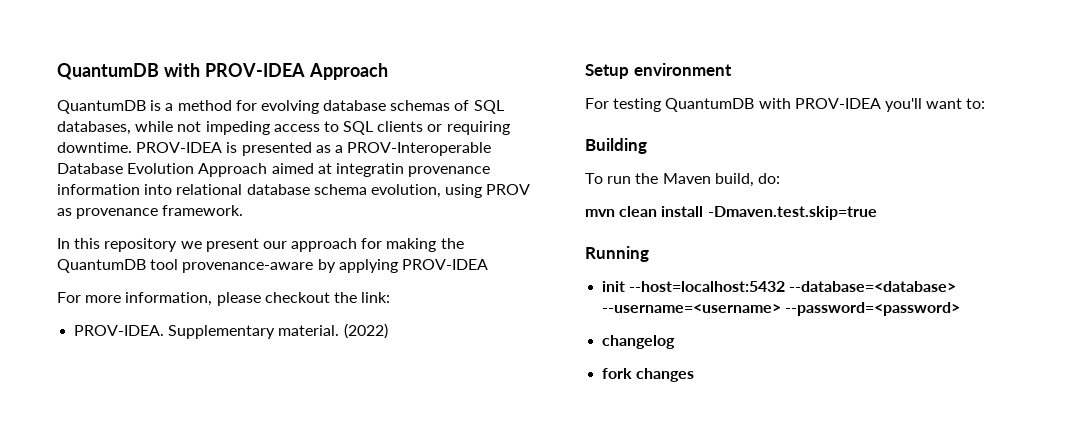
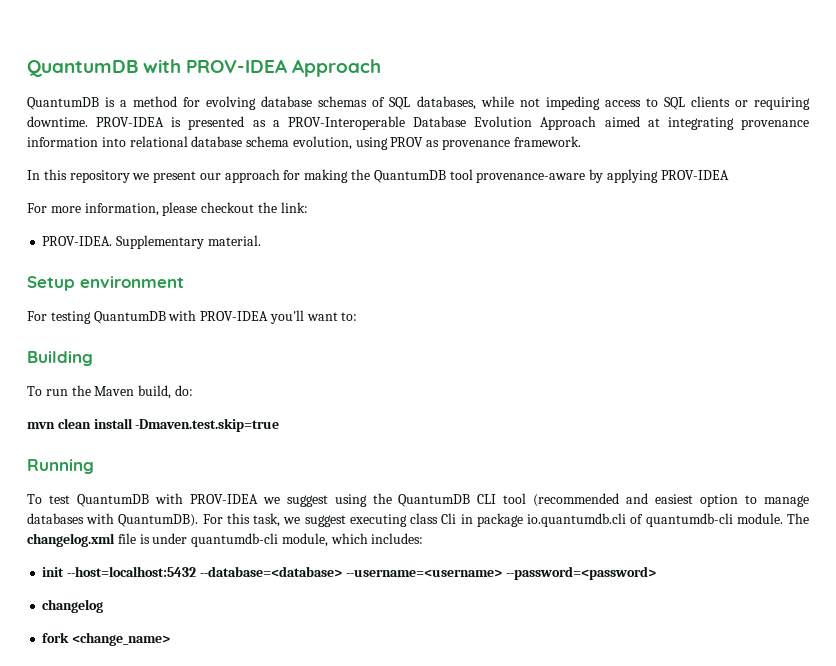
- PROV-IDEA is presented as a PROV-Interoperable Database Evolution Approach aimed at integratin provenance information into relational database schema evolution, using PROV as provenance framework.
+ PROV-IDEA is presented as a PROV-Interoperable Database Evolution Approach aimed at integrating provenance information into relational database schema evolution, using PROV as provenance framework.
- (2022)
+ To test QuantumDB with PROV-IDEA we suggest using the QuantumDB CLI tool (recommended and easiest option to manage databases with QuantumDB). For this task, we suggest executing class Cli in package io.quantumdb.cli of quantumdb-cli module. The changelog.xml file is under quantumdb-cli module, which includes:
- fork changes
+ fork <change_name>

